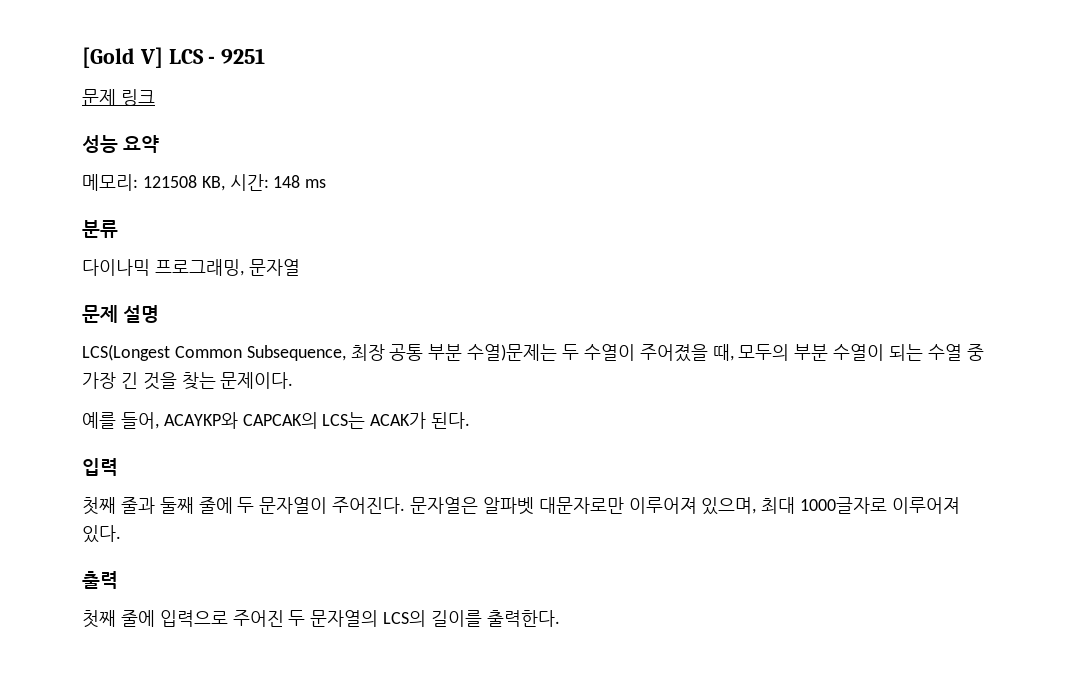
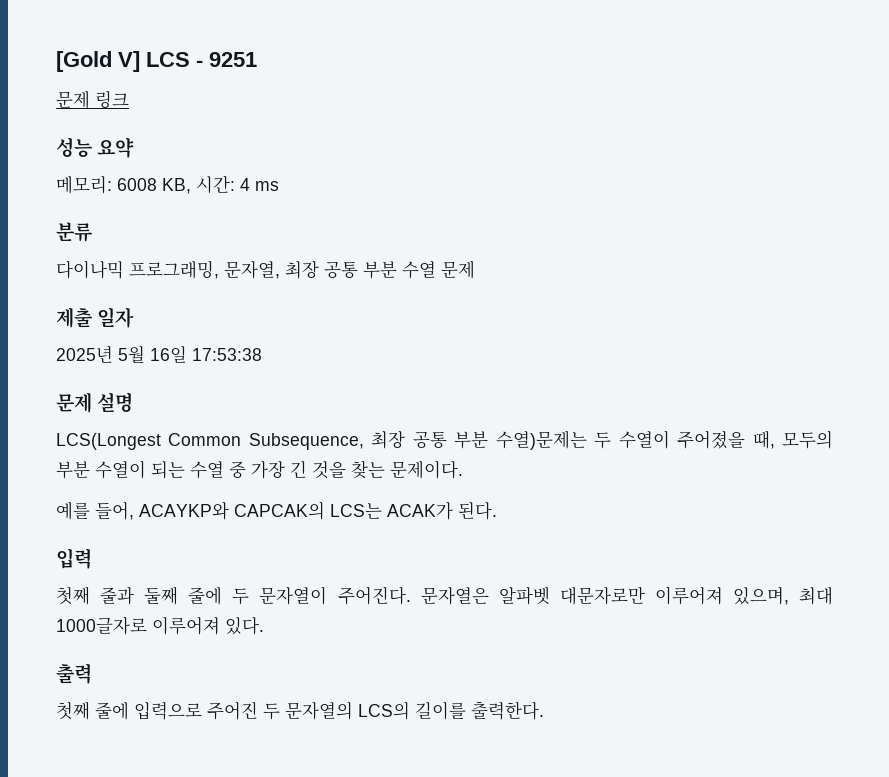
- 메모리: 121508 KB, 시간: 148 ms
+ 메모리: 6008 KB, 시간: 4 ms
- 다이나믹 프로그래밍, 문자열
+ 다이나믹 프로그래밍, 문자열, 최장 공통 부분 수열 문제
+ 제출 일자
+ 2025년 5월 16일 17:53:38

